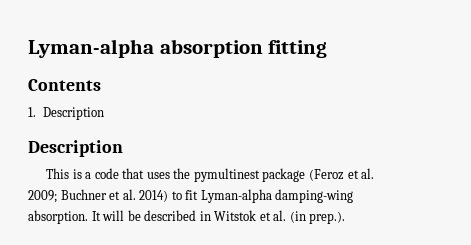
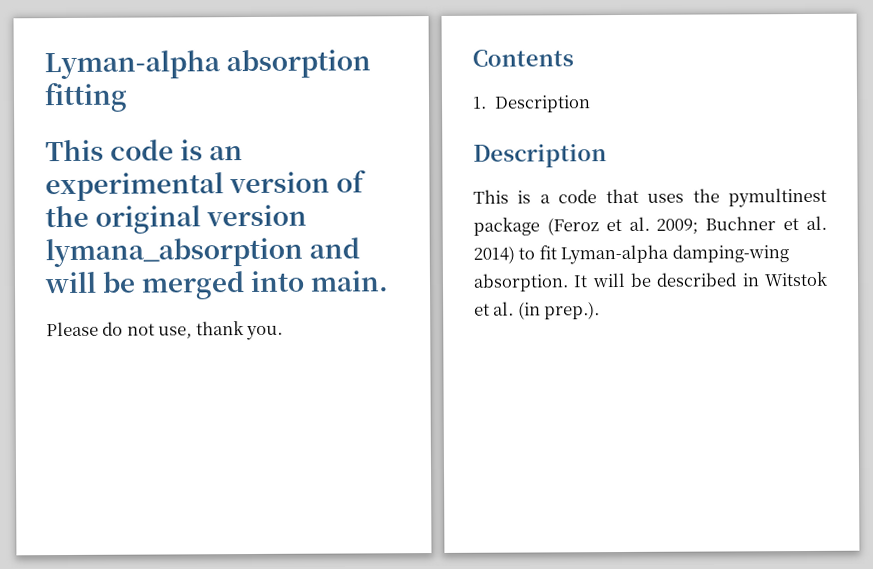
+ This code is an experimental version of the original version lymana_absorption and will be merged into main.
+ Please do not use, thank you.

